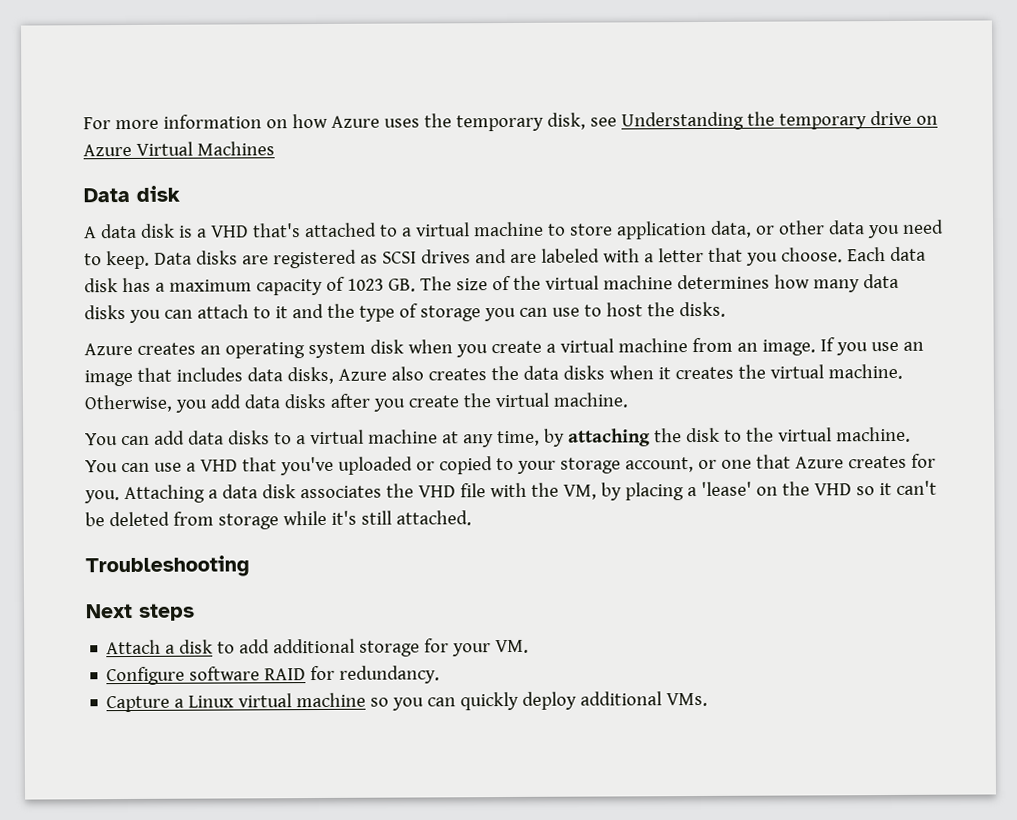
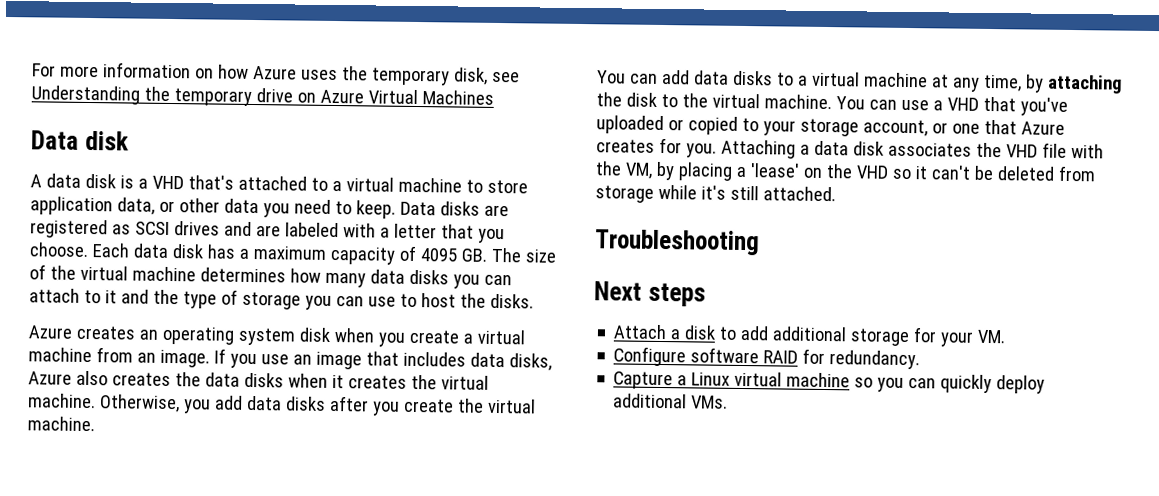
- Each data disk has a maximum capacity of 1023 GB. The size of the virtual machine determines how many data disks you can attach to it and the type of storage you can use to host the disks.
+ Each data disk has a maximum capacity of 4095 GB. The size of the virtual machine determines how many data disks you can attach to it and the type of storage you can use to host the disks.

